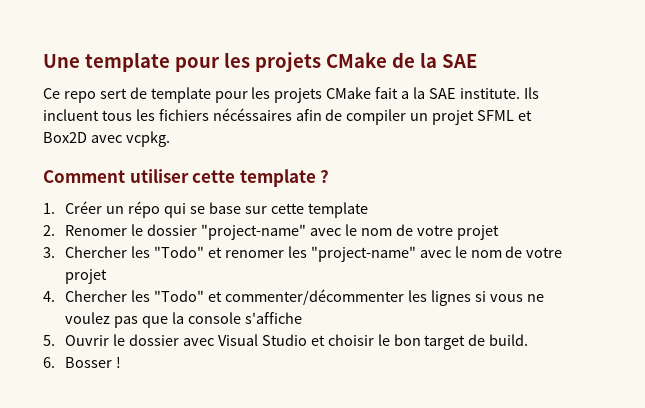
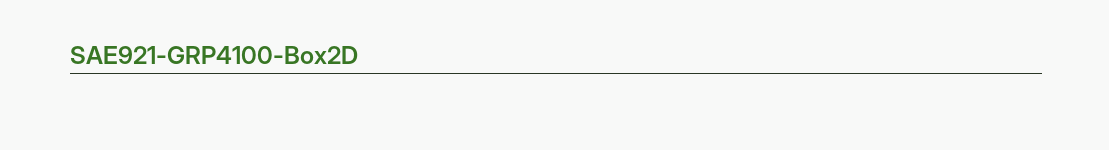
- Une template pour les projets CMake de la SAE
- Ce repo sert de template pour les projets CMake fait a la SAE institute. Ils incluent tous les fichiers nécéssaires afin de compiler un projet SFML et Box2D avec vcpkg.
- Comment utiliser cette template ?
- 1. Créer un répo qui se base sur cette template
- 2. Renomer le dossier "project-name" avec le nom de votre projet
- 3. Chercher les "Todo" et renomer les "project-name" avec le nom de votre projet
- 4. Chercher les "Todo" et commenter/décommenter les lignes si vous ne voulez pas que la console s'affiche
- 5. Ouvrir le dossier avec Visual Studio et choisir le bon target de build.
- 6. Bosser !
+ SAE921-GRP4100-Box2D

